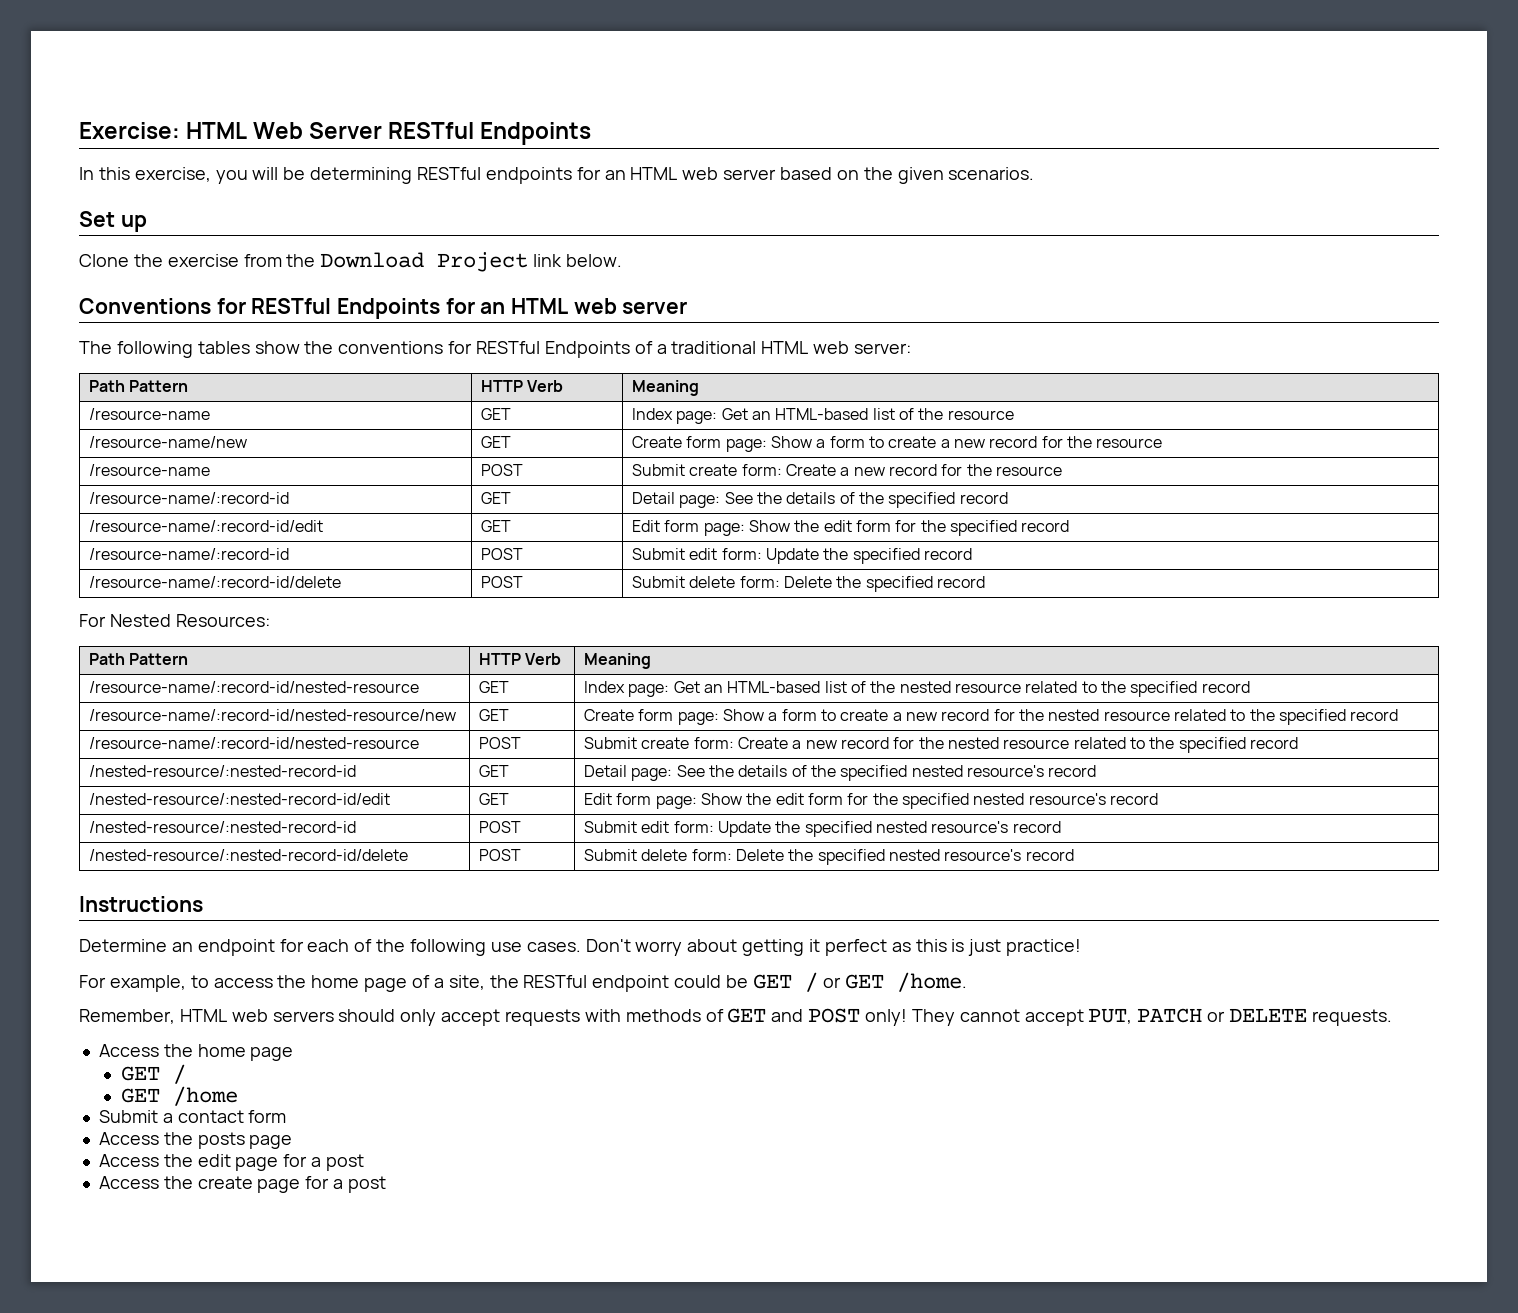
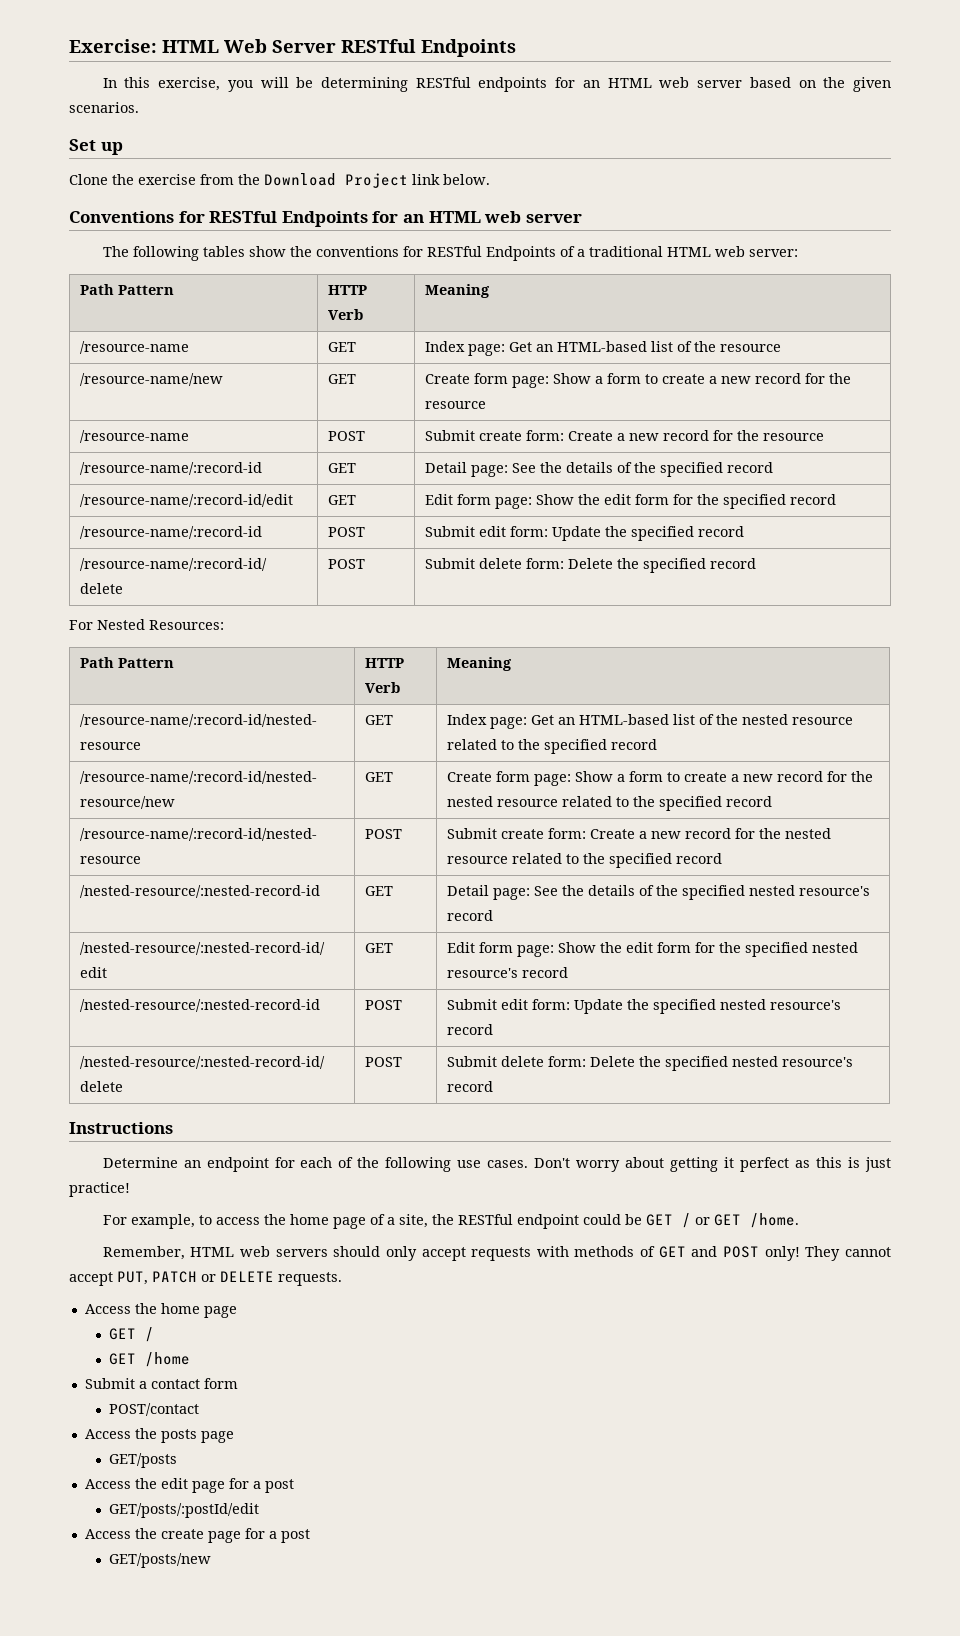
+ POST/contact
+ GET/posts
+ GET/posts/:postId/edit
+ GET/posts/new

